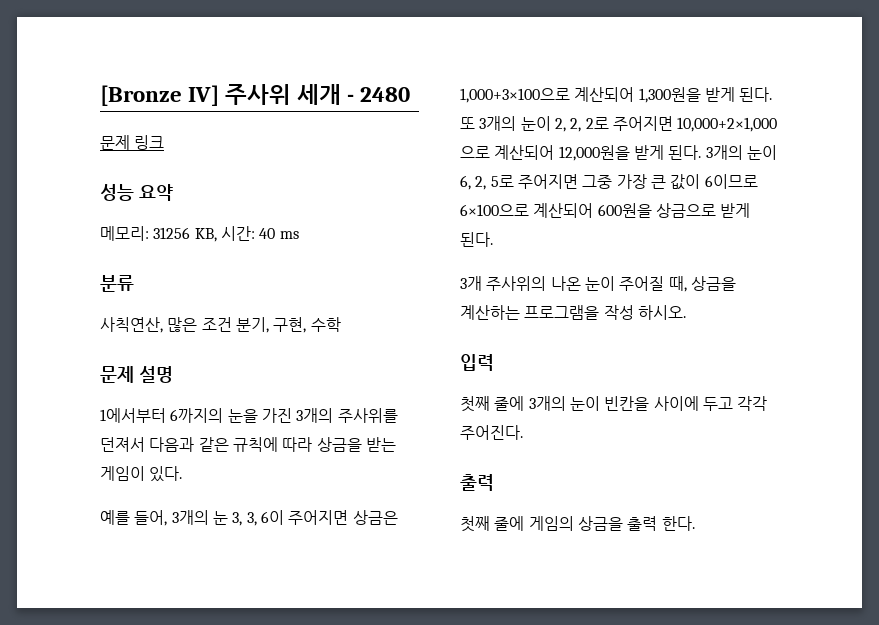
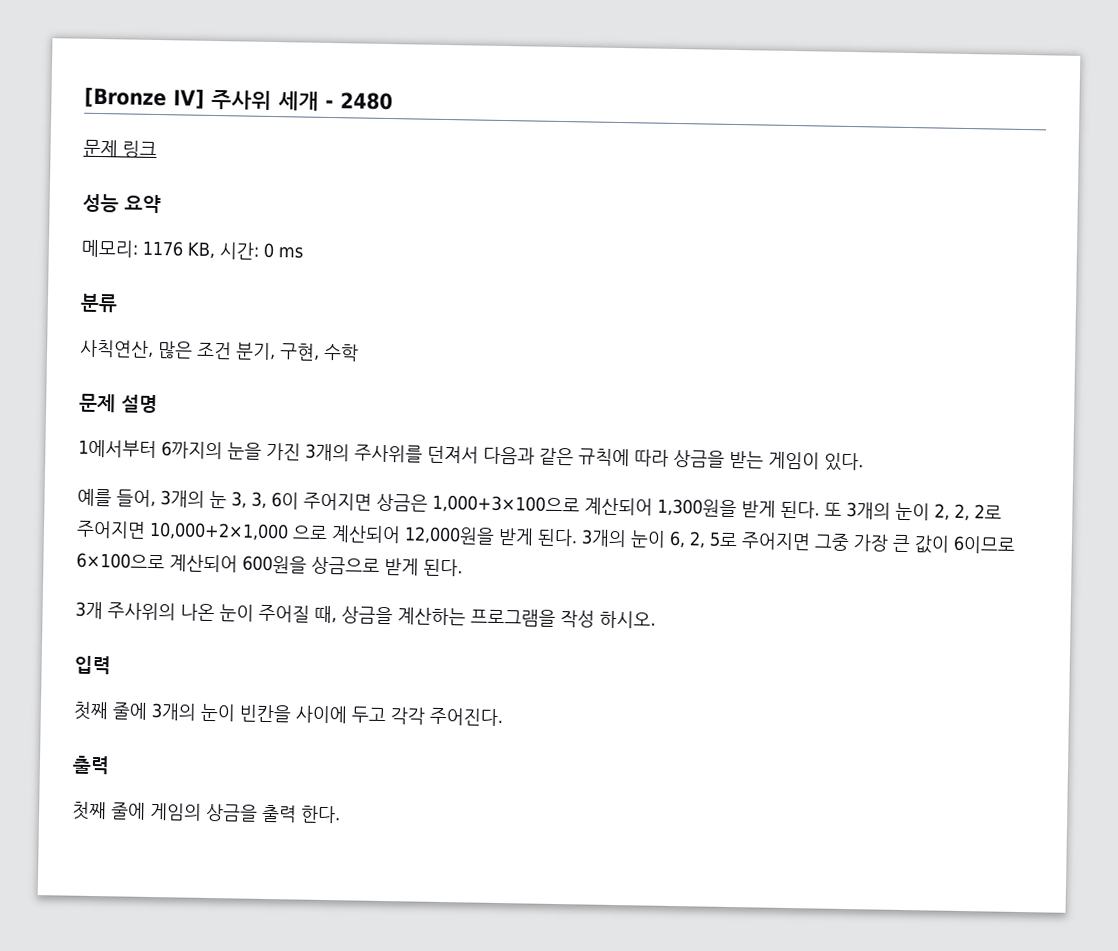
- 메모리: 31256 KB, 시간: 40 ms
+ 메모리: 1176 KB, 시간: 0 ms

